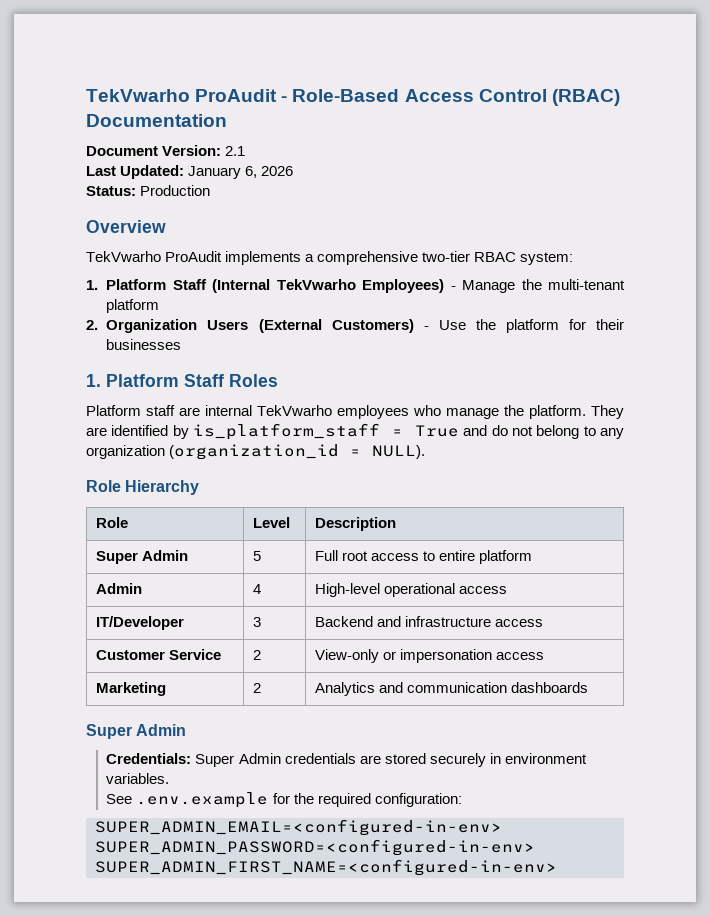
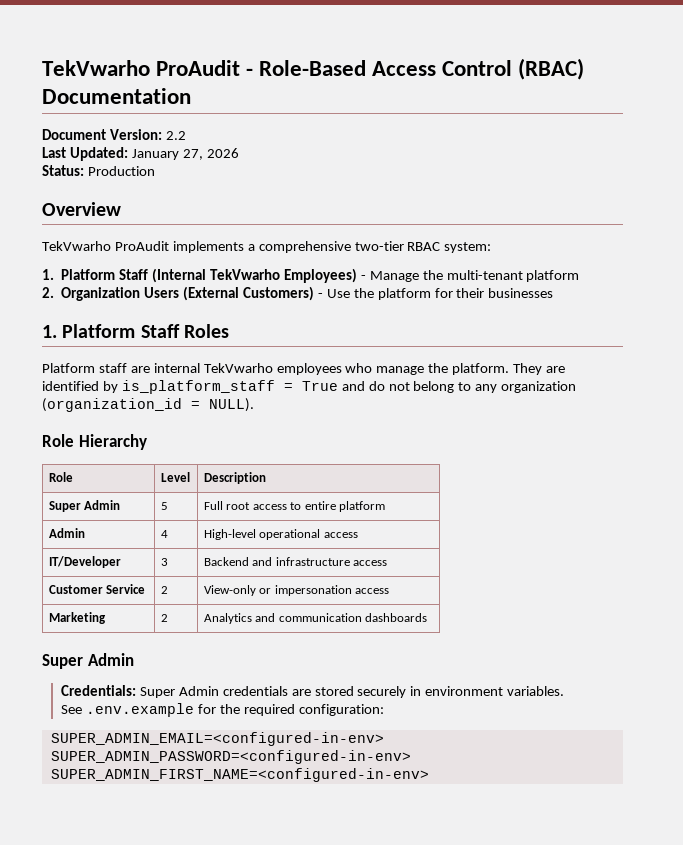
- Document Version: 2.1
+ Document Version: 2.2
- Last Updated: January 6, 2026
+ Last Updated: January 27, 2026

